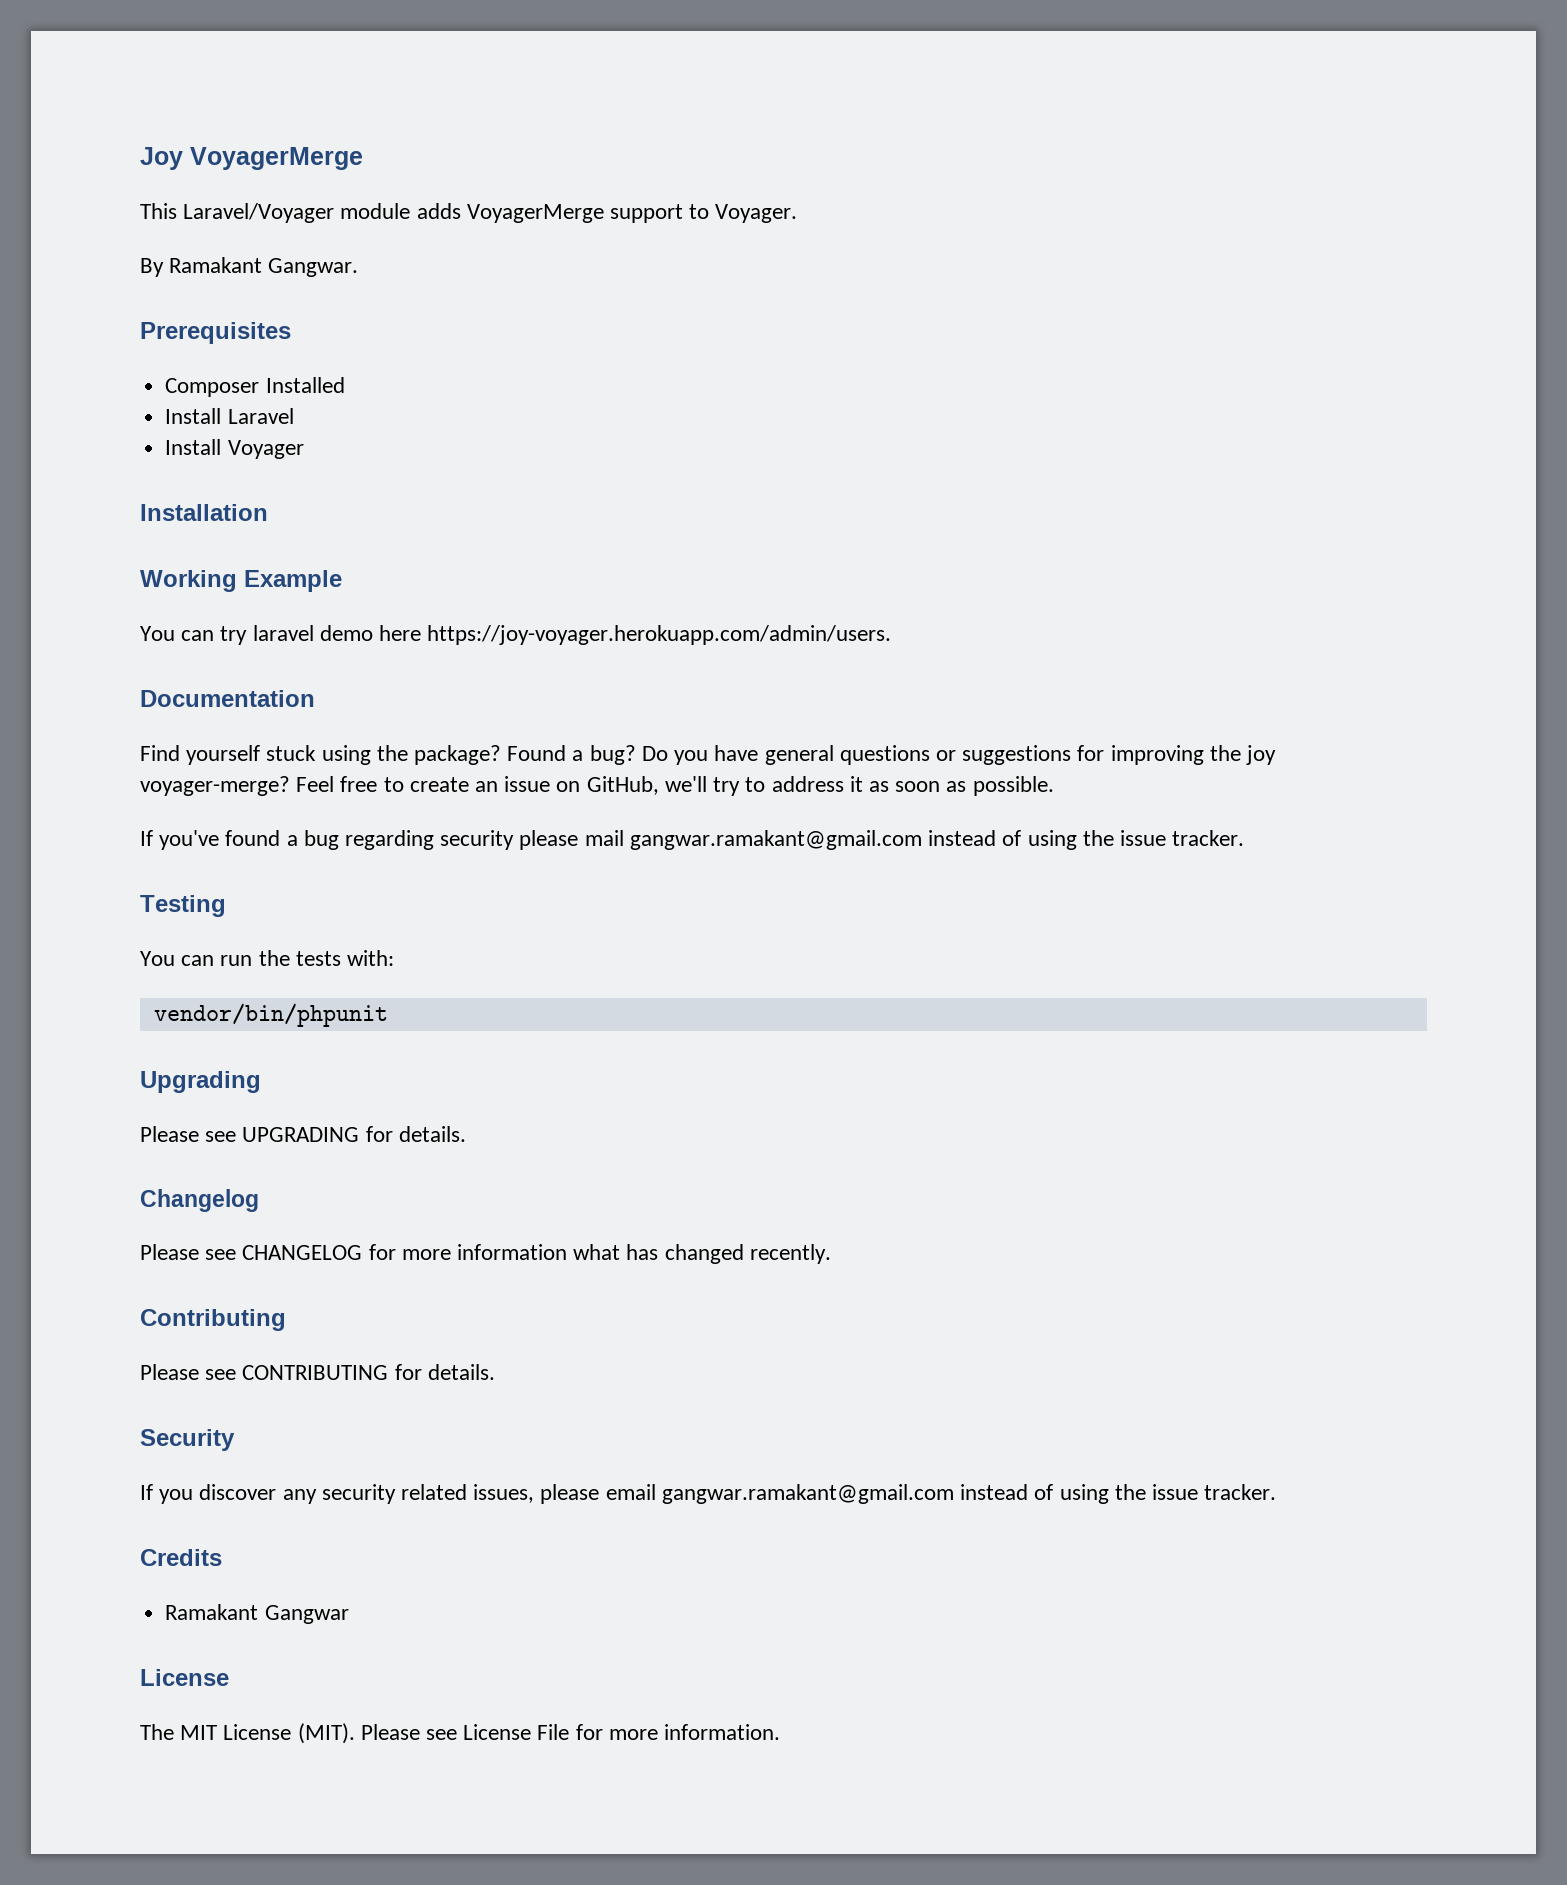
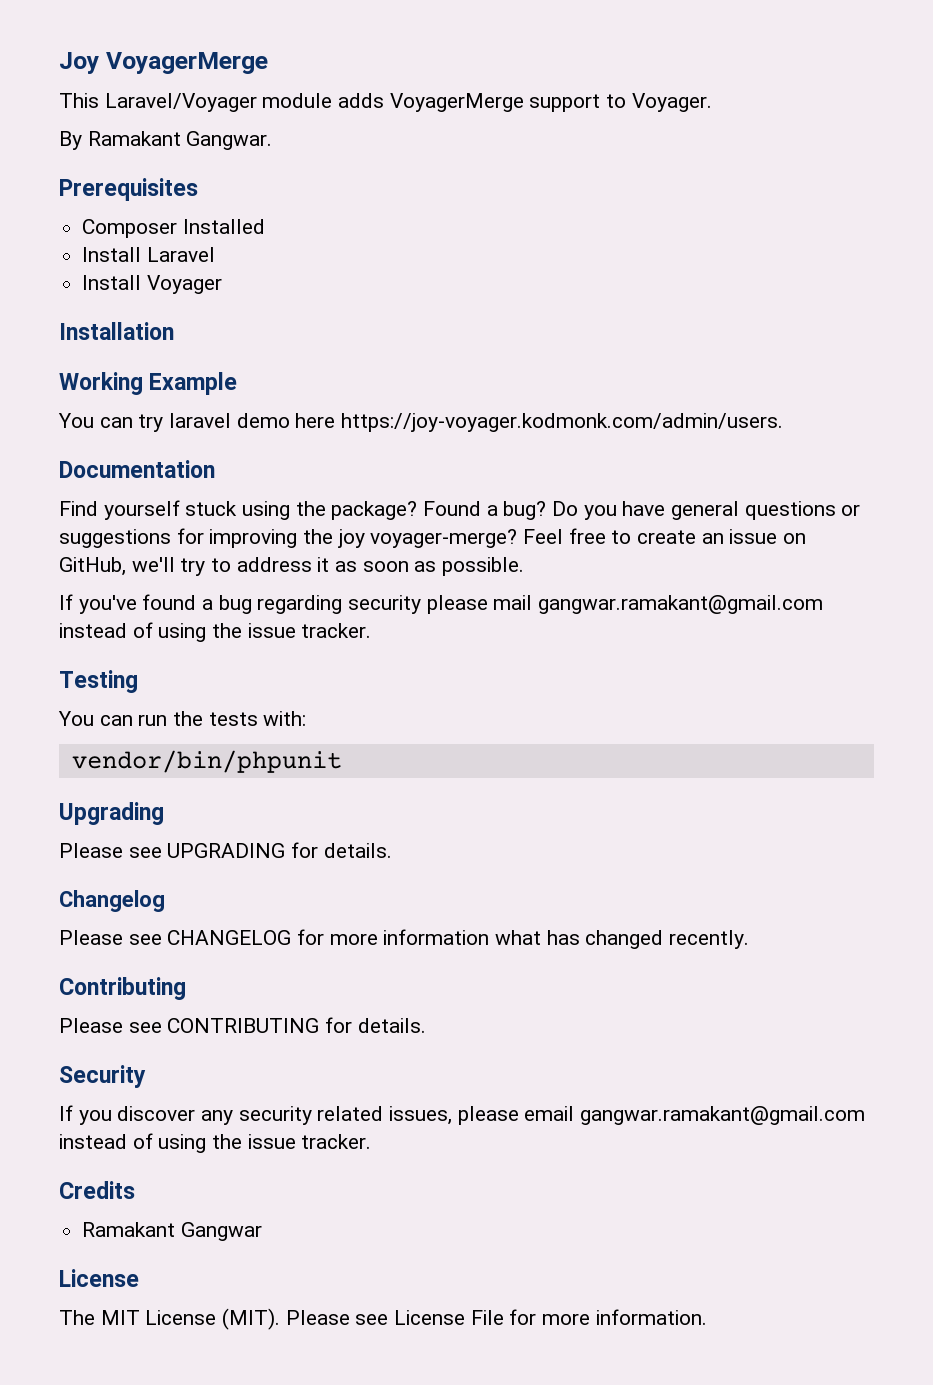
- You can try laravel demo here https://joy-voyager.herokuapp.com/admin/users.
+ You can try laravel demo here https://joy-voyager.kodmonk.com/admin/users.

